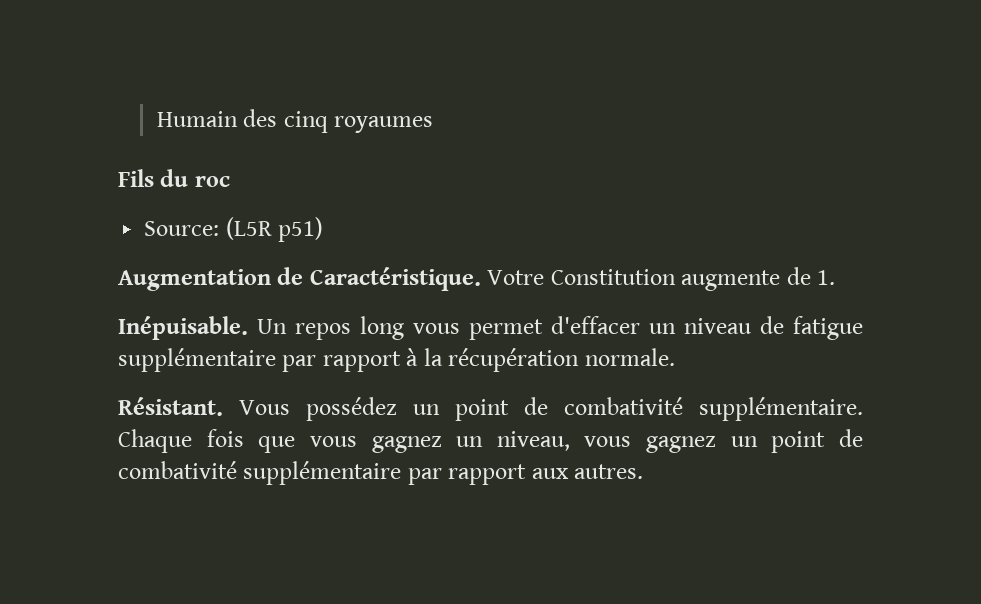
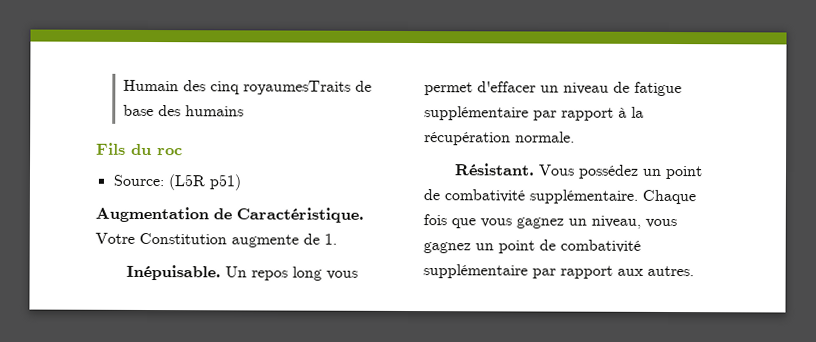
- Humain des cinq royaumes
+ Humain des cinq royaumesTraits de base des humains

